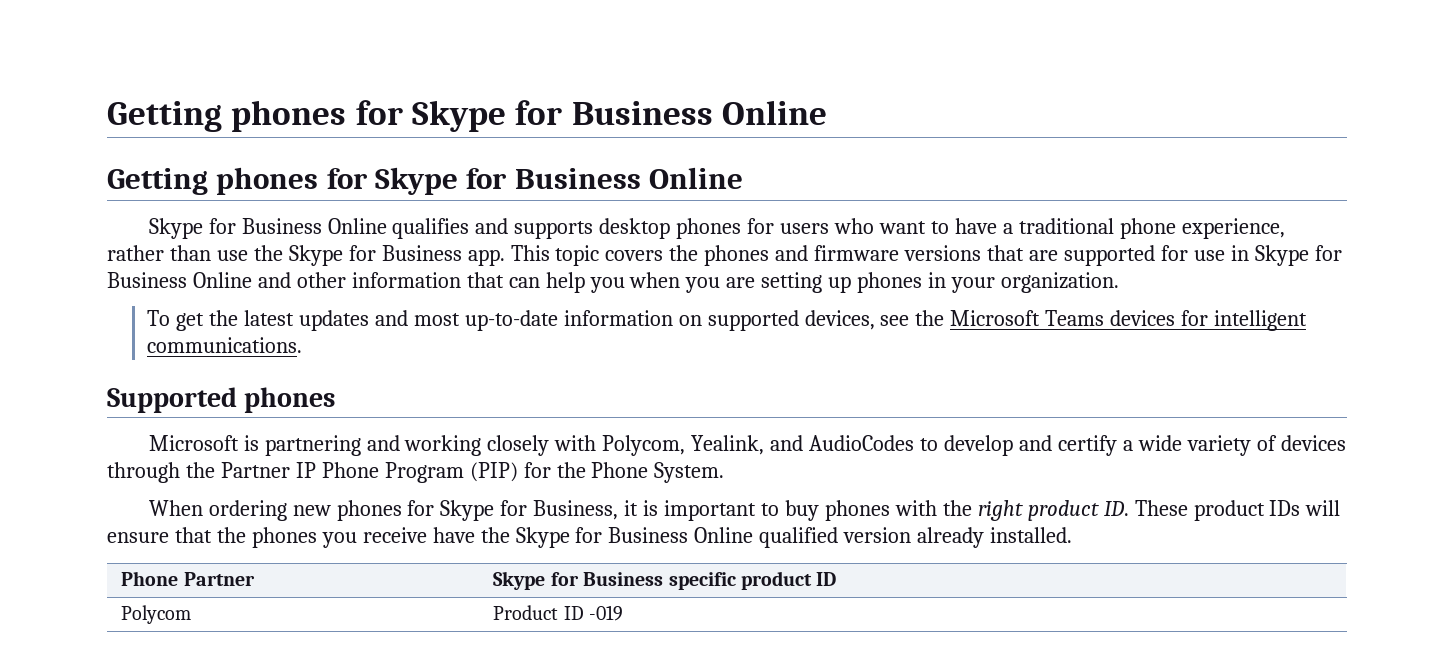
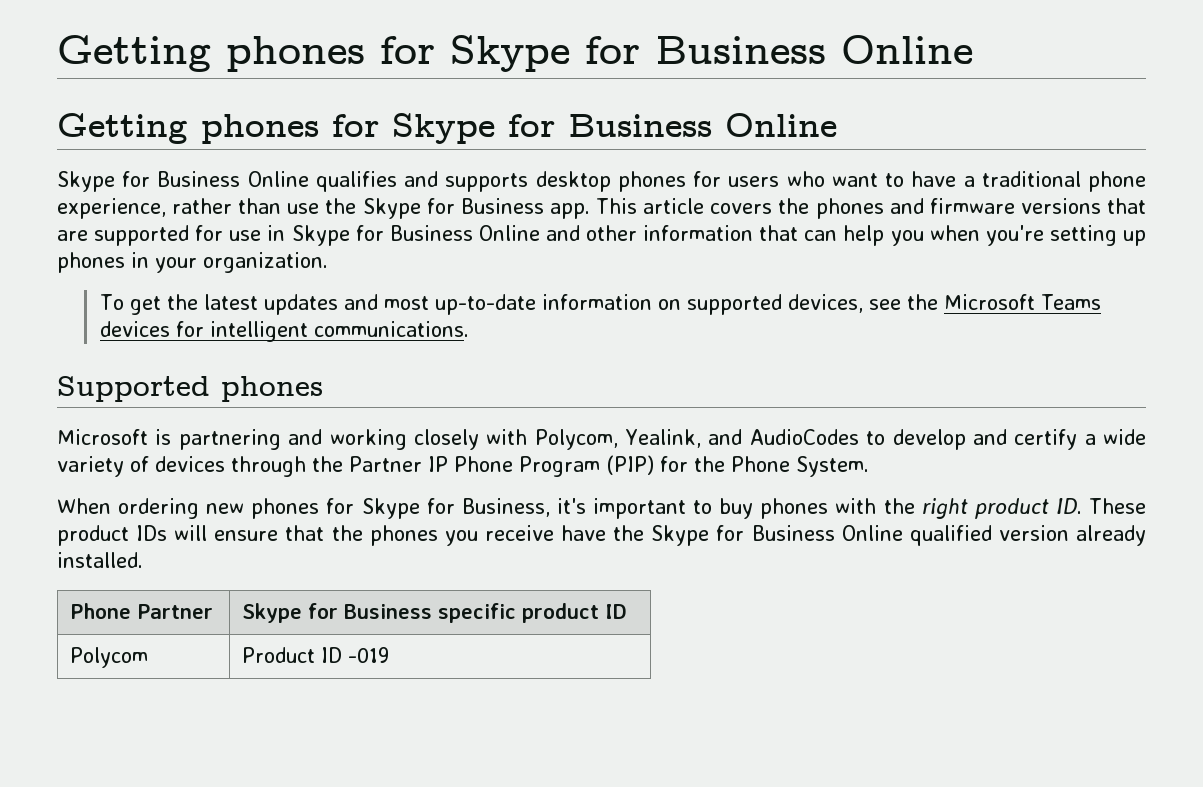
- This topic covers the phones and firmware versions that are supported for use in Skype for Business Online and other information that can help you when you are setting up phones in your organization.
+ This article covers the phones and firmware versions that are supported for use in Skype for Business Online and other information that can help you when you're setting up phones in your organization.
- When ordering new phones for Skype for Business, it is important to buy phones with the right product ID. These product IDs will ensure that the phones you receive have the Skype for Business Online qualified version already installed.
+ When ordering new phones for Skype for Business, it's important to buy phones with the right product ID. These product IDs will ensure that the phones you receive have the Skype for Business Online qualified version already installed.

